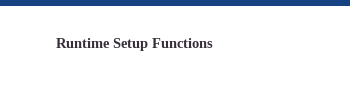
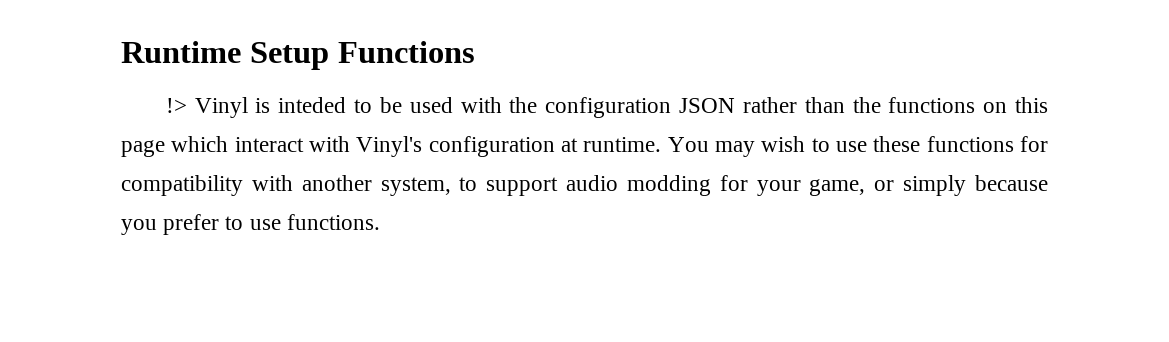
+ !> Vinyl is inteded to be used with the configuration JSON rather than the functions on this page which interact with Vinyl's configuration at runtime. You may wish to use these functions for compatibility with another system, to support audio modding for your game, or simply because you prefer to use functions.

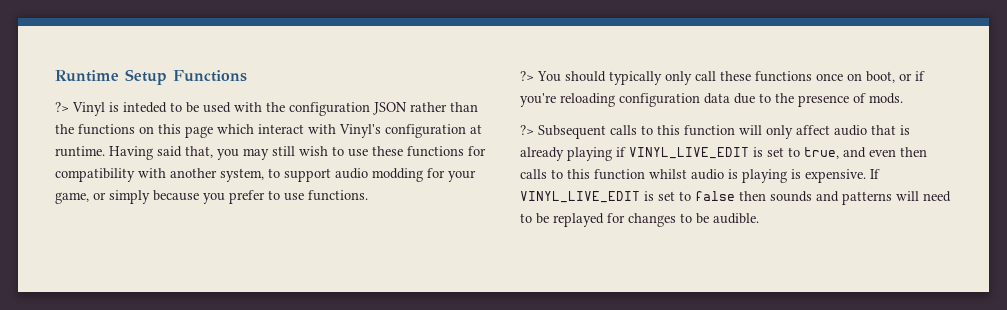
- !> Vinyl is inteded to be used with the configuration JSON rather than the functions on this page which interact with Vinyl's configuration at runtime.
+ ?> Vinyl is inteded to be used with the configuration JSON rather than the functions on this page which interact with Vinyl's configuration at runtime.
- You may wish to use these functions for compatibility with another system, to support audio modding for your game, or simply because you prefer to use functions.
+ Having said that, you may still wish to use these functions for compatibility with another system, to support audio modding for your game, or simply because you prefer to use functions.
+ ?> You should typically only call these functions once on boot, or if you're reloading configuration data due to the presence of mods.
+ ?> Subsequent calls to this function will only affect audio that is already playing if VINYL_LIVE_EDIT is set to true, and even then calls to this function whilst audio is playing is expensive. If VINYL_LIVE_EDIT is set to false then sounds and patterns will need to be replayed for changes to be audible.

